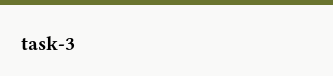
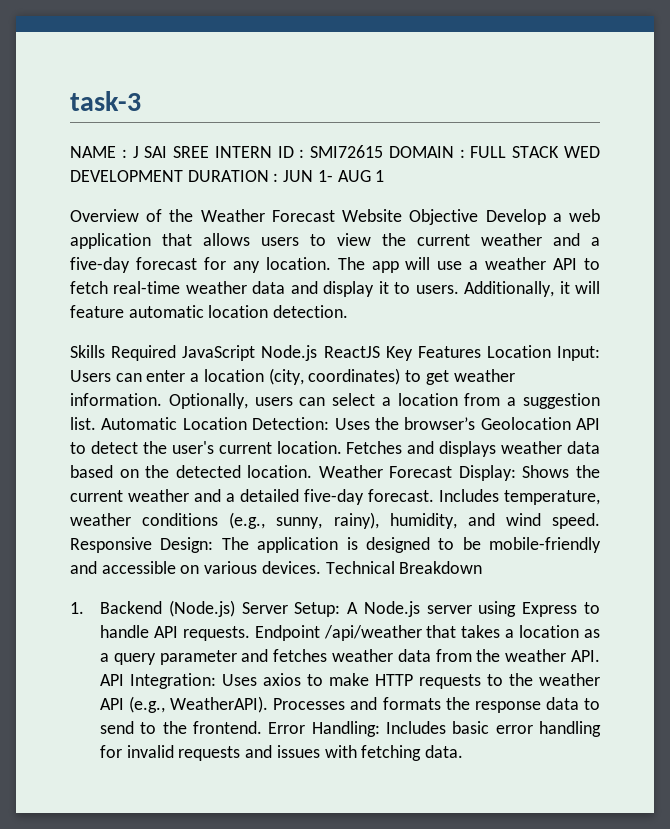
+ NAME : J SAI SREE INTERN ID : SMI72615 DOMAIN : FULL STACK WED DEVELOPMENT DURATION : JUN 1- AUG 1
+ Overview of the Weather Forecast Website Objective Develop a web application that allows users to view the current weather and a five-day forecast for any location. The app will use a weather API to fetch real-time weather data and display it to users. Additionally, it will feature automatic location detection.
+ Skills Required JavaScript Node.js ReactJS Key Features Location Input: Users can enter a location (city, coordinates) to get weather information. Optionally, users can select a location from a suggestion list. Automatic Location Detection: Uses the browser’s Geolocation API to detect the user's current location. Fetches and displays weather data based on the detected location. Weather Forecast Display: Shows the current weather and a detailed five-day forecast. Includes temperature, weather conditions (e.g., sunny, rainy), humidity, and wind speed. Responsive Design: The application is designed to be mobile-friendly and accessible on various devices. Technical Breakdown
+ 1. Backend (Node.js) Server Setup: A Node.js server using Express to handle API requests. Endpoint /api/weather that takes a location as a query parameter and fetches weather data from the weather API. API Integration: Uses axios to make HTTP requests to the weather API (e.g., WeatherAPI). Processes and formats the response data to send to the frontend. Error Handling: Includes basic error handling for invalid requests and issues with fetching data.

